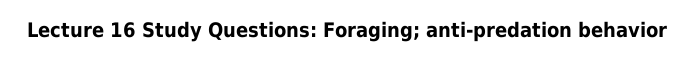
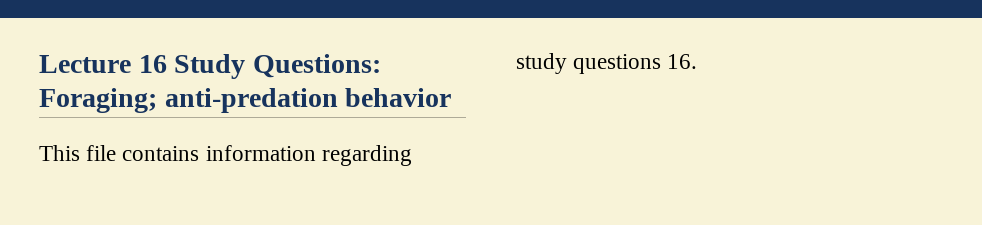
+ This file contains information regarding study questions 16.

